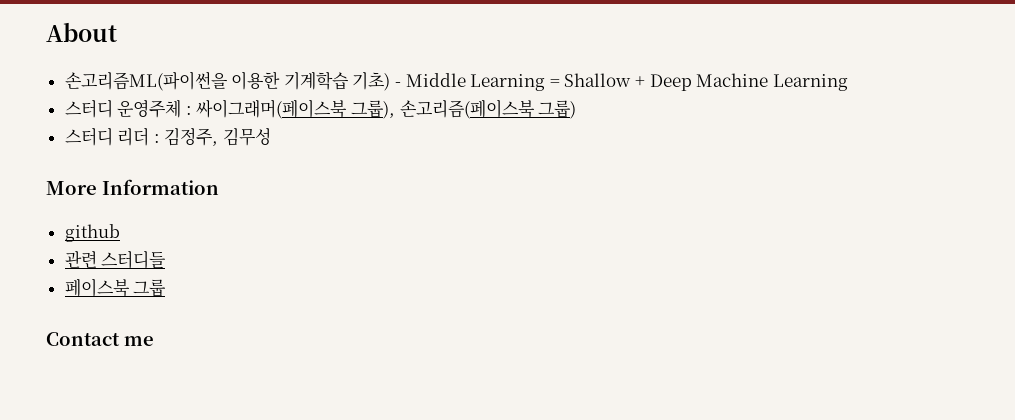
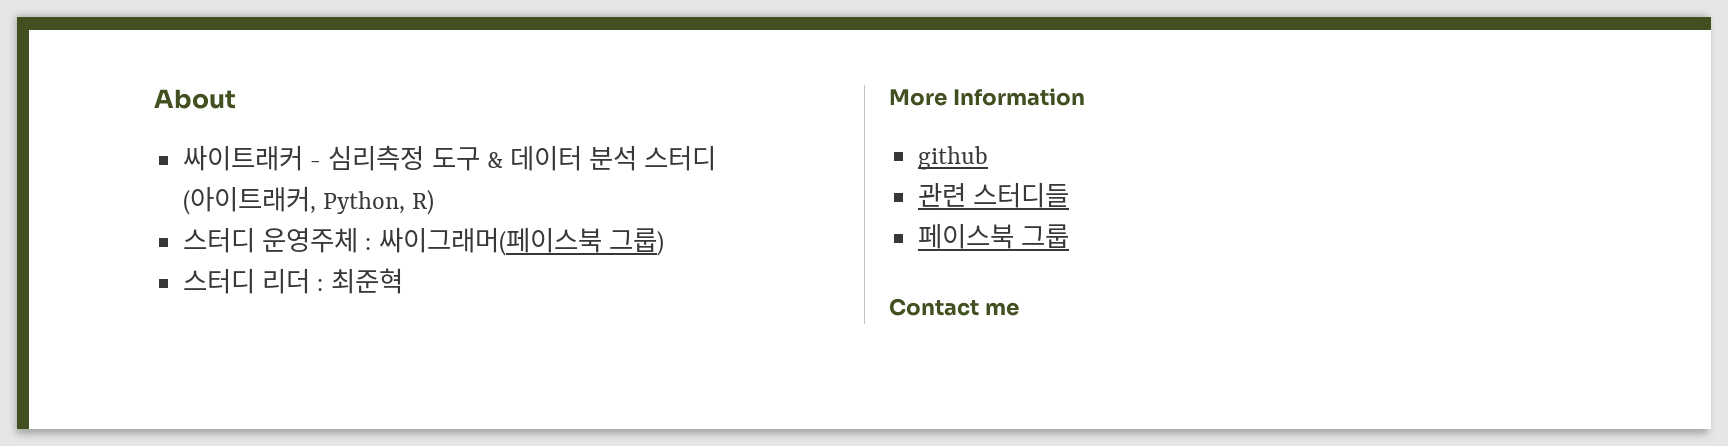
- 손고리즘ML(파이썬을 이용한 기계학습 기초) - Middle Learning = Shallow + Deep Machine Learning
+ 싸이트래커 - 심리측정 도구 & 데이터 분석 스터디 (아이트래커, Python, R)
- 스터디 운영주체 : 싸이그래머(페이스북 그룹), 손고리즘(페이스북 그룹)
+ 스터디 운영주체 : 싸이그래머(페이스북 그룹)
- 스터디 리더 : 김정주, 김무성
+ 스터디 리더 : 최준혁

